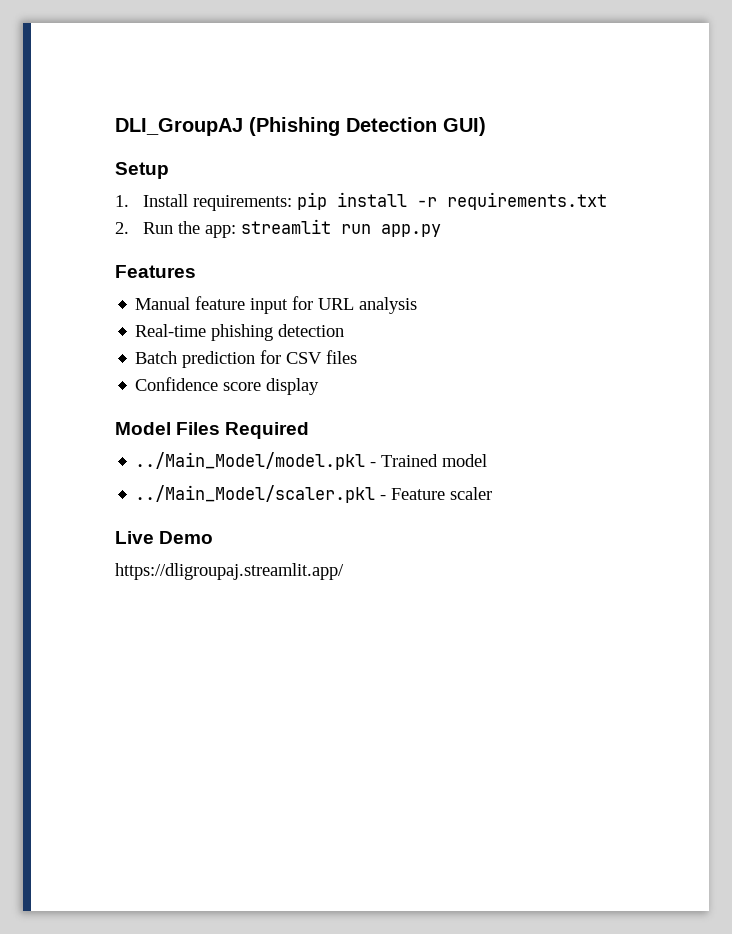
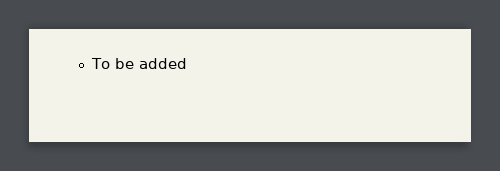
- DLI_GroupAJ (Phishing Detection GUI)
- Setup
- 1. Install requirements: pip install -r requirements.txt
- 2. Run the app: streamlit run app.py
- Features
- Manual feature input for URL analysis
- Real-time phishing detection
- Batch prediction for CSV files
- Confidence score display
- Model Files Required
- ../Main_Model/model.pkl - Trained model
- ../Main_Model/scaler.pkl - Feature scaler
- Live Demo
- https://dligroupaj.streamlit.app/
+ To be added

